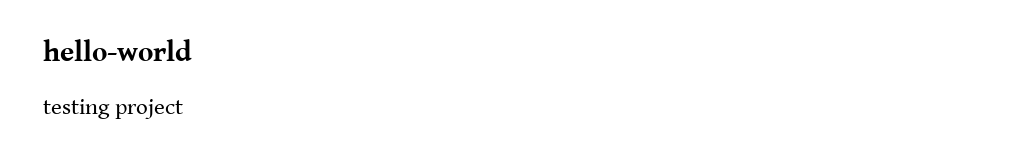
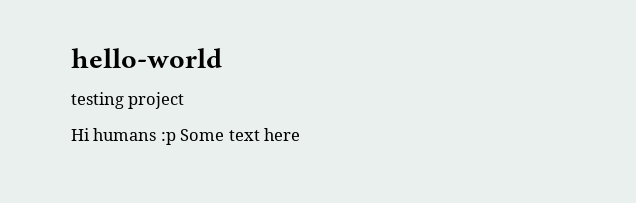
+ Hi humans :p Some text here

